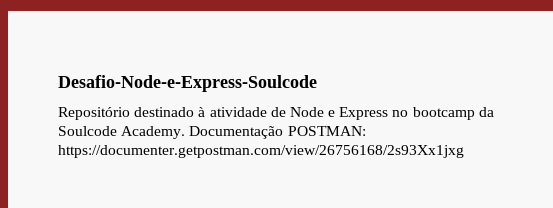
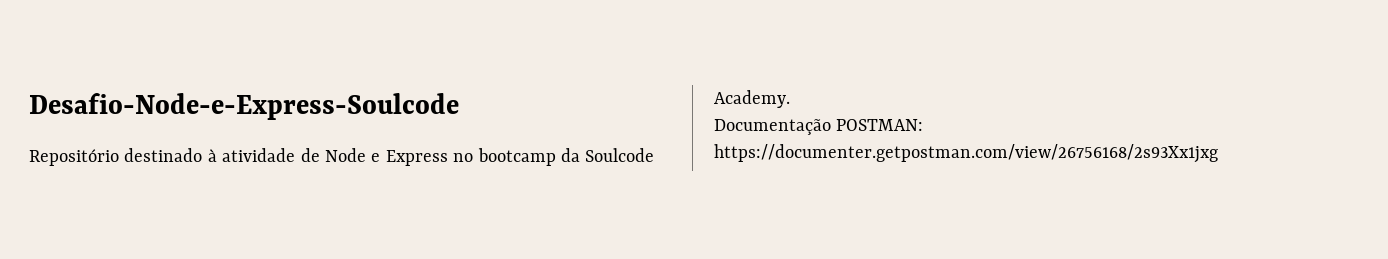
- Repositório destinado à atividade de Node e Express no bootcamp da Soulcode Academy. Documentação POSTMAN: https://documenter.getpostman.com/view/26756168/2s93Xx1jxg
+ Repositório destinado à atividade de Node e Express no bootcamp da Soulcode Academy.
+ Documentação POSTMAN: https://documenter.getpostman.com/view/26756168/2s93Xx1jxg

